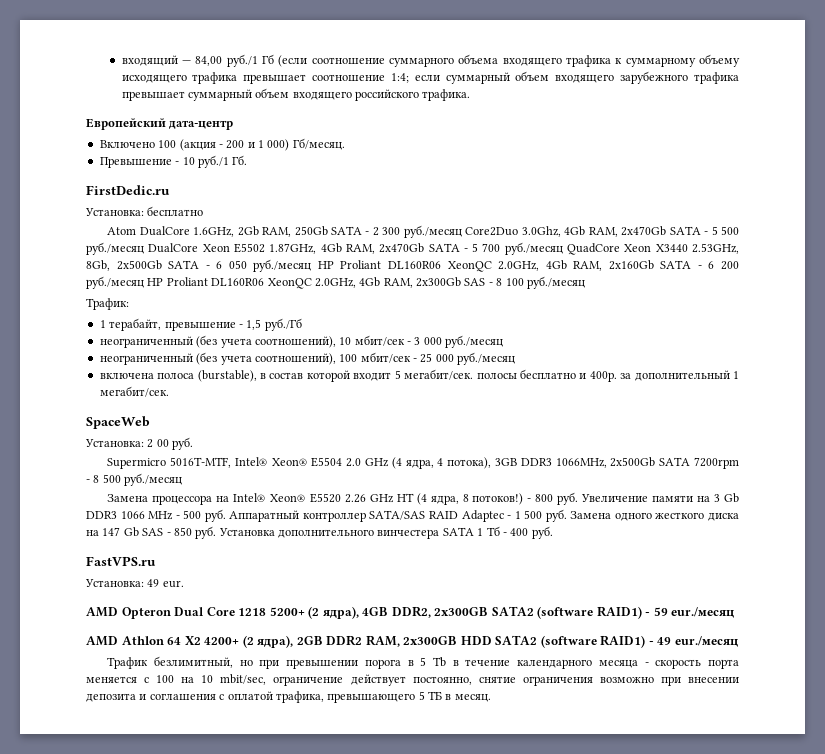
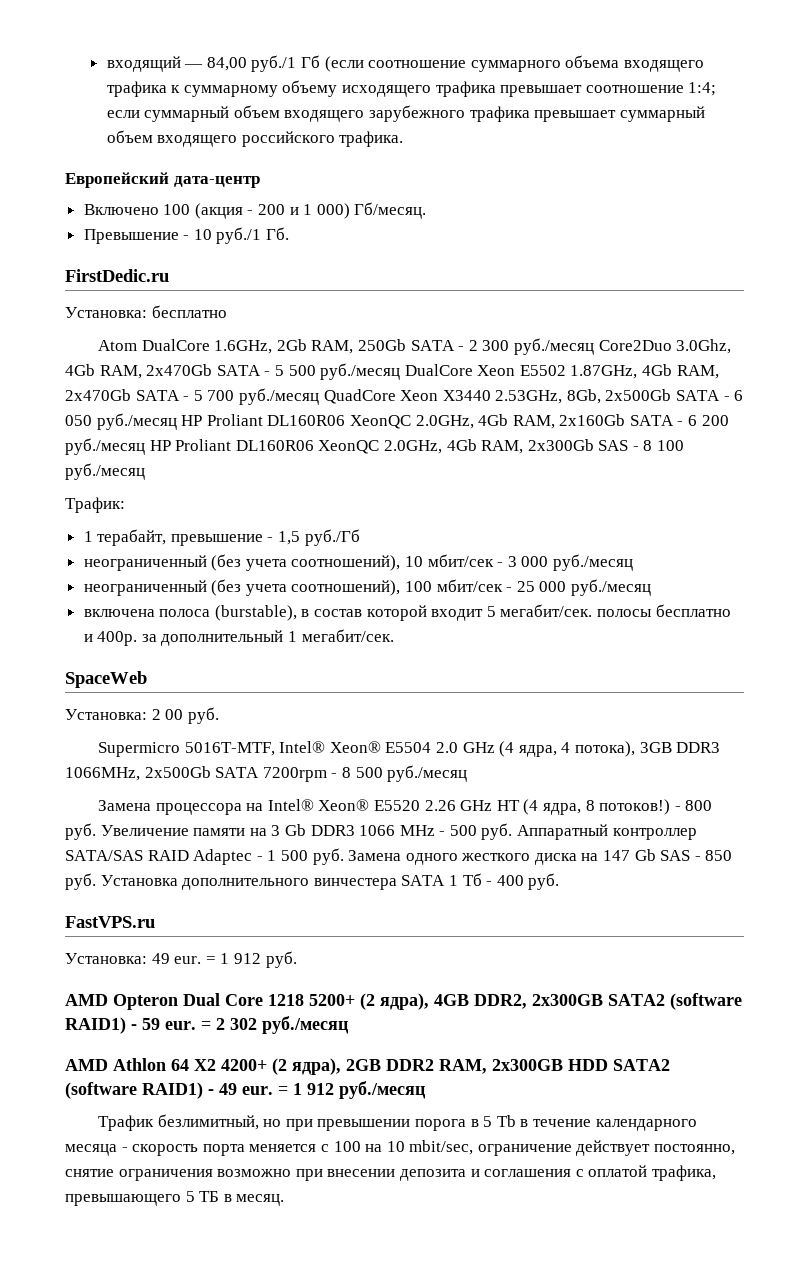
+ = 1 912 руб.
- AMD Opteron Dual Core 1218 5200+ (2 ядра), 4GB DDR2, 2x300GB SATA2 (software RAID1) - 59 eur./месяц
+ AMD Opteron Dual Core 1218 5200+ (2 ядра), 4GB DDR2, 2x300GB SATA2 (software RAID1) - 59 eur. = 2 302 руб./месяц
- AMD Athlon 64 X2 4200+ (2 ядра), 2GB DDR2 RAM, 2x300GB HDD SATA2 (software RAID1) - 49 eur./месяц
+ AMD Athlon 64 X2 4200+ (2 ядра), 2GB DDR2 RAM, 2x300GB HDD SATA2 (software RAID1) - 49 eur. = 1 912 руб./месяц

